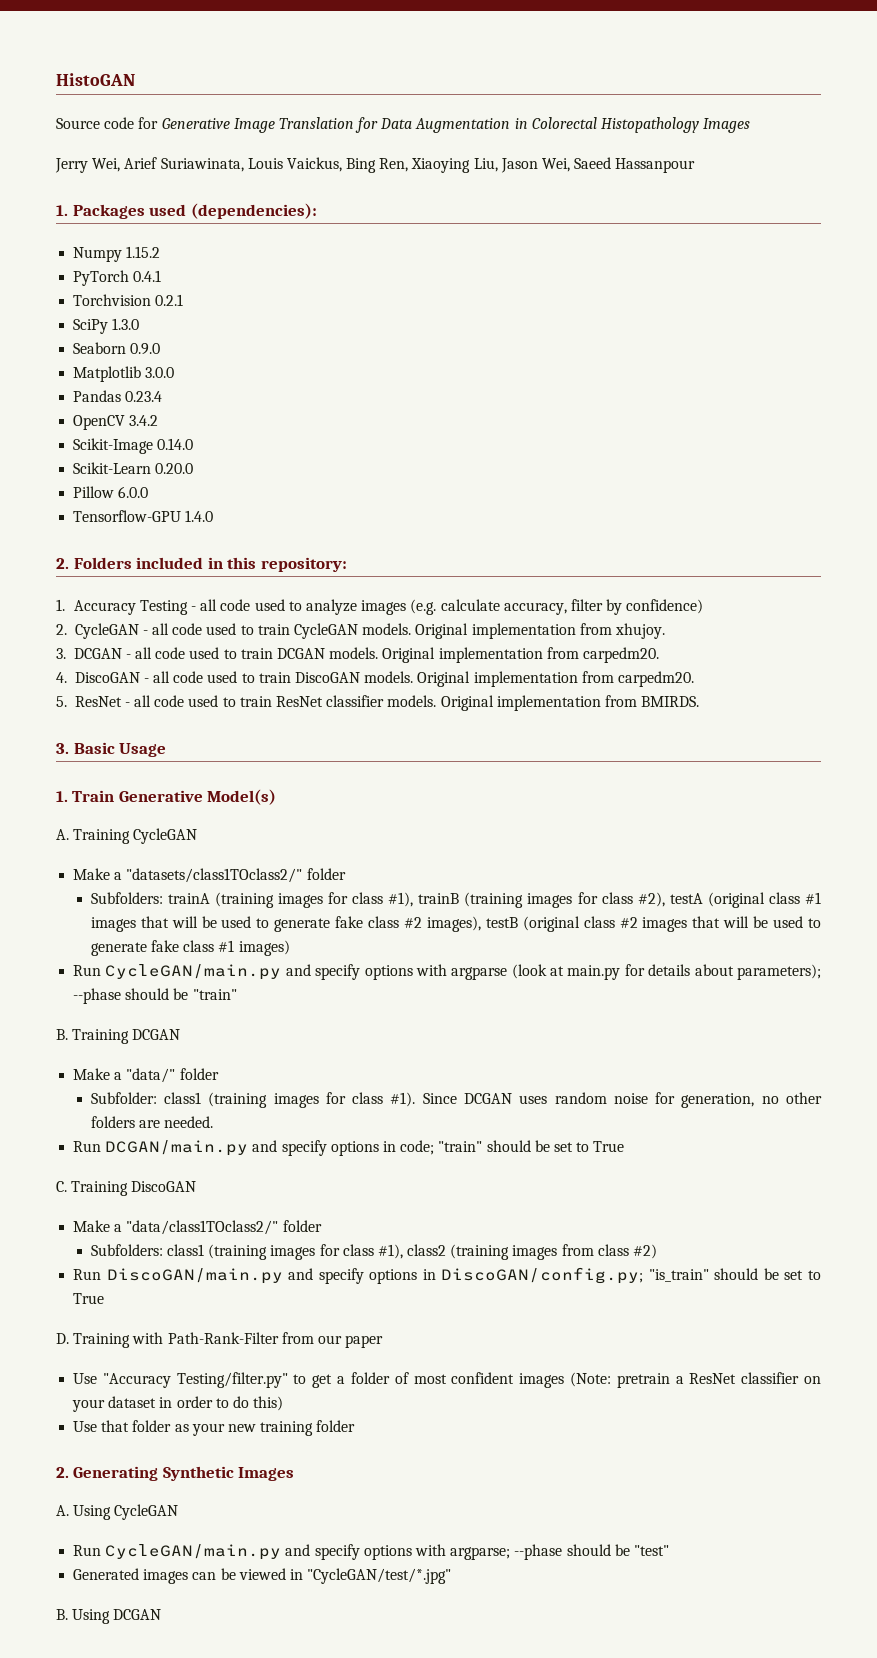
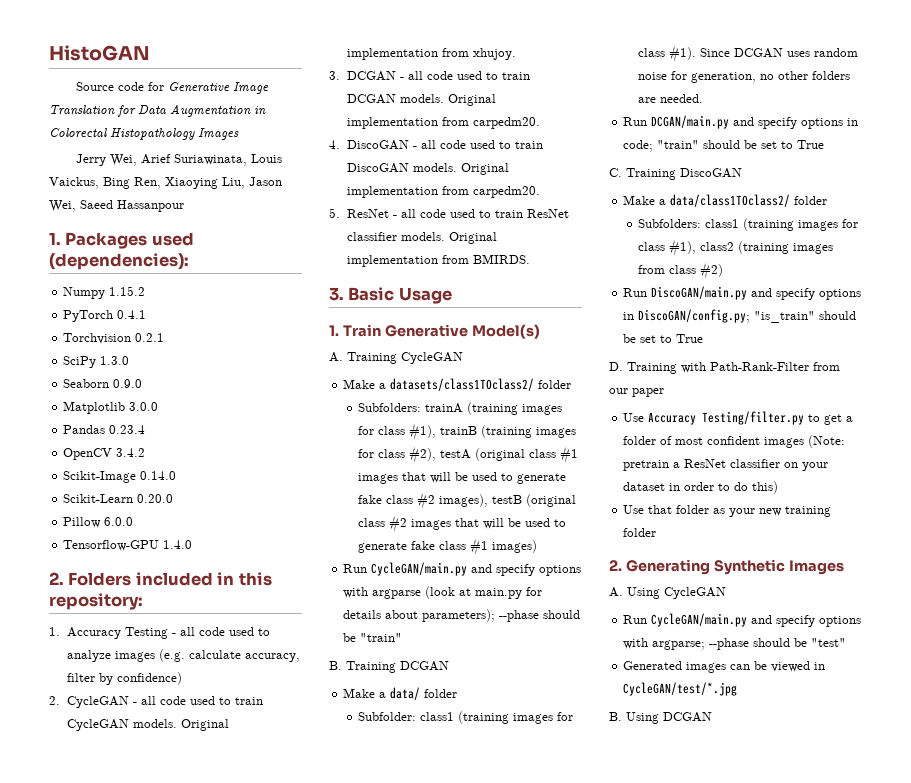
- Make a "datasets/class1TOclass2/" folder
+ Make a datasets/class1TOclass2/ folder
- Make a "data/" folder
+ Make a data/ folder
- Make a "data/class1TOclass2/" folder
+ Make a data/class1TOclass2/ folder
- Use "Accuracy Testing/filter.py" to get a folder of most confident images (Note: pretrain a ResNet classifier on your dataset in order to do this)
+ Use Accuracy Testing/filter.py to get a folder of most confident images (Note: pretrain a ResNet classifier on your dataset in order to do this)
- Generated images can be viewed in "CycleGAN/test/*.jpg"
+ Generated images can be viewed in CycleGAN/test/*.jpg

